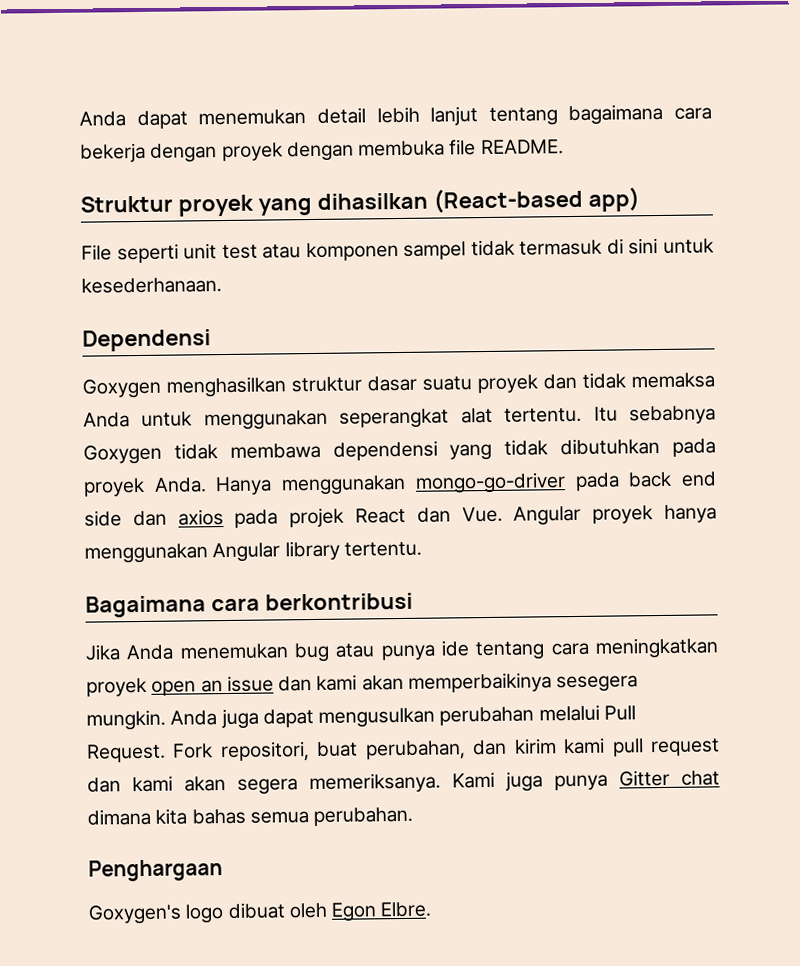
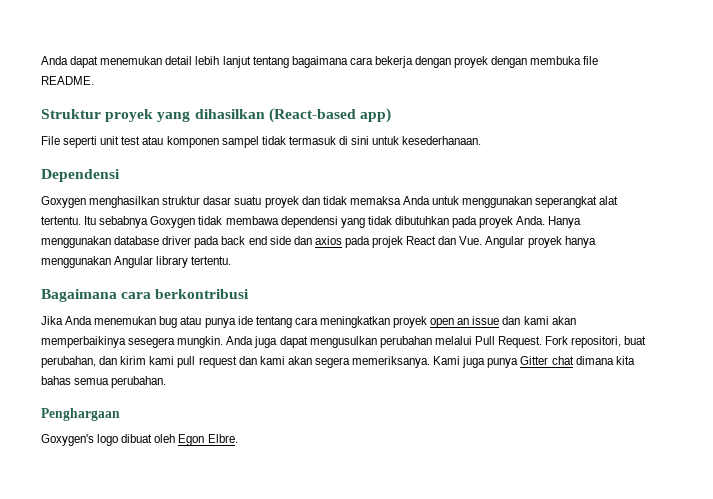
- Hanya menggunakan mongo-go-driver pada back end side dan axios pada projek React dan Vue. Angular proyek hanya menggunakan Angular library tertentu.
+ Hanya menggunakan database driver pada back end side dan axios pada projek React dan Vue. Angular proyek hanya menggunakan Angular library tertentu.

